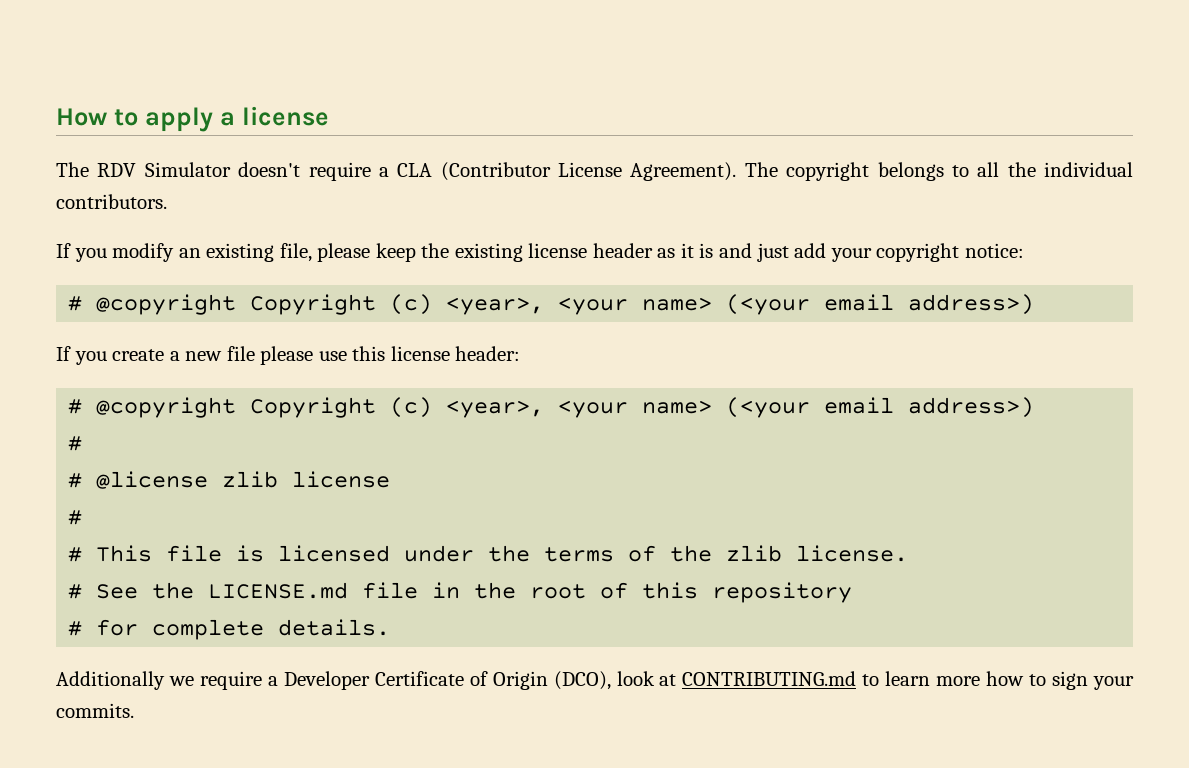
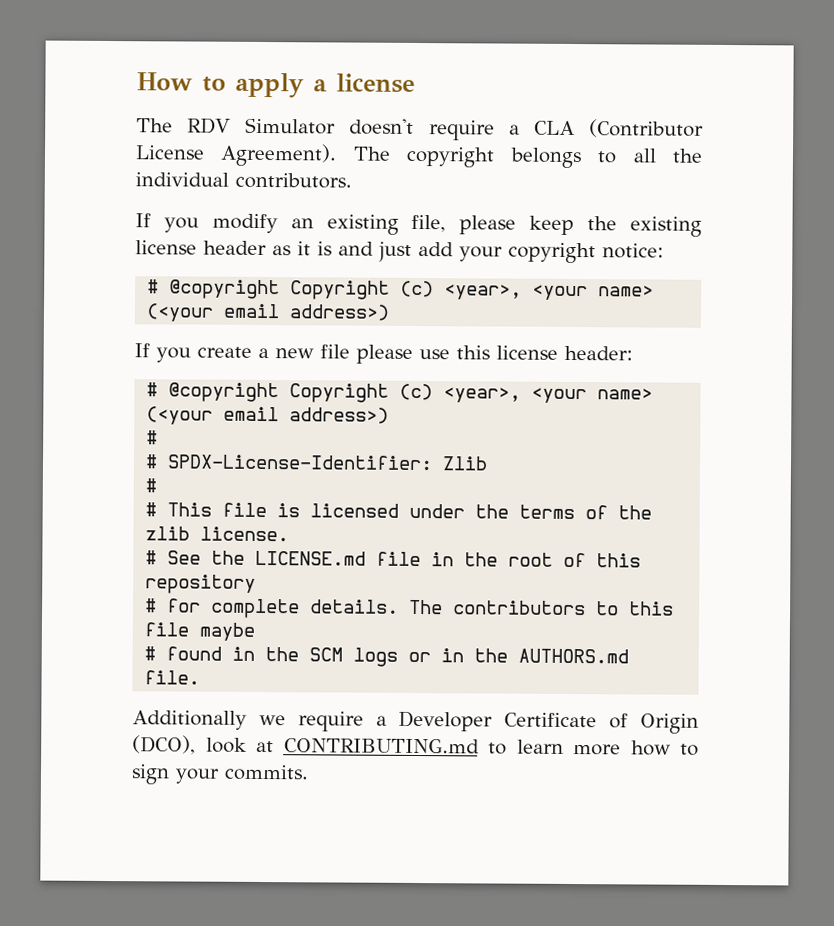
- # @license zlib license
+ # SPDX-License-Identifier: Zlib
+ The contributors to this file maybe
+ # found in the SCM logs or in the AUTHORS.md file.

